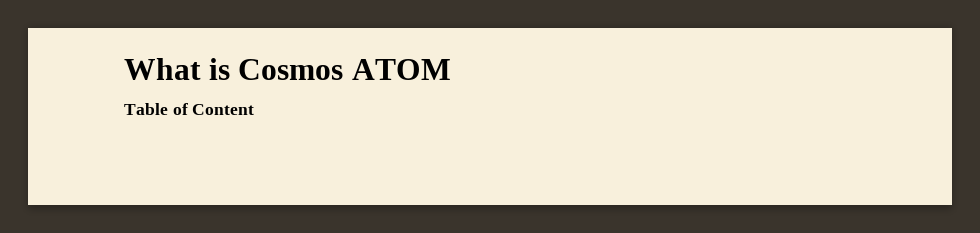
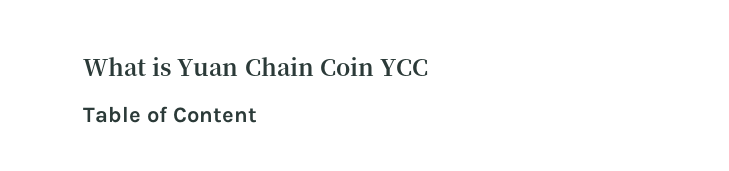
- What is Cosmos ATOM
+ What is Yuan Chain Coin YCC

